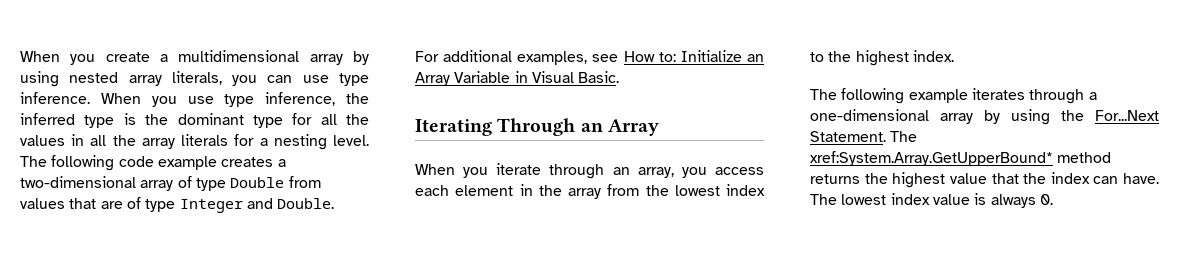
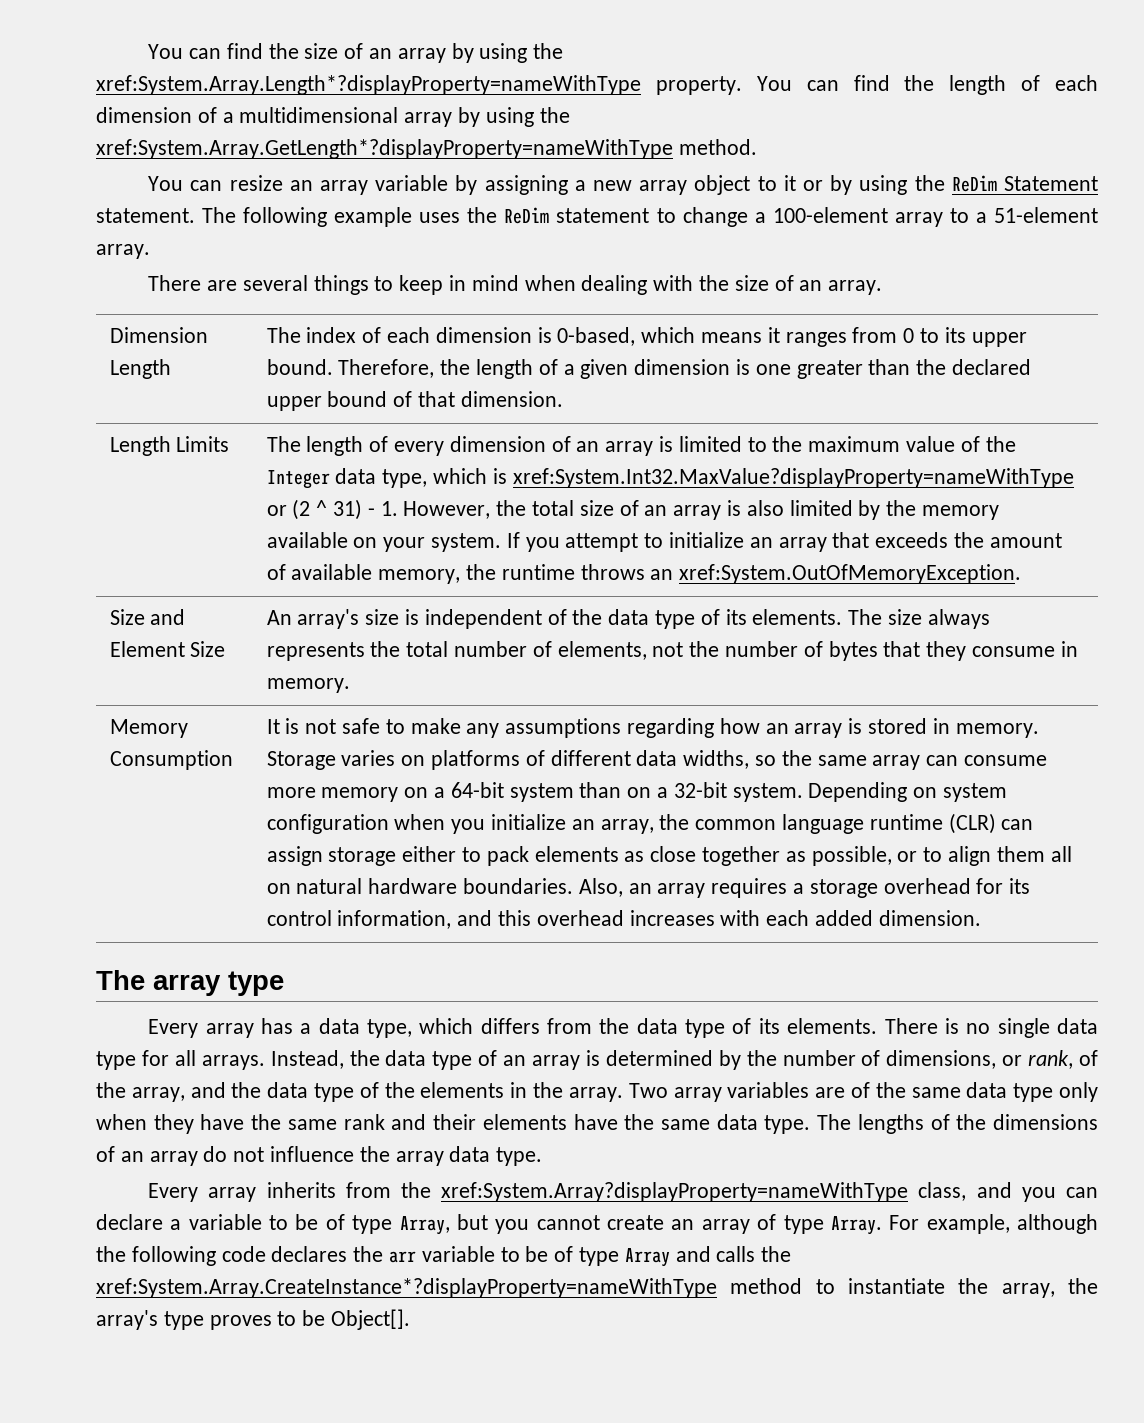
- When you create a multidimensional array by using nested array literals, you can use type inference. When you use type inference, the inferred type is the dominant type for all the values in all the array literals for a nesting level. The following code example creates a two-dimensional array of type Double from values that are of type Integer and Double.
- For additional examples, see How to: Initialize an Array Variable in Visual Basic.
- Iterating Through an Array
- When you iterate through an array, you access each element in the array from the lowest index to the highest index.
- The following example iterates through a one-dimensional array by using the For...Next Statement. The xref:System.Array.GetUpperBound* method returns the highest value that the index can have. The lowest index value is always 0.
+ You can find the size of an array by using the xref:System.Array.Length*?displayProperty=nameWithType property. You can find the length of each dimension of a multidimensional array by using the xref:System.Array.GetLength*?displayProperty=nameWithType method.
+ You can resize an array variable by assigning a new array object to it or by using the ReDim Statement statement. The following example uses the ReDim statement to change a 100-element array to a 51-element array.
+ There are several things to keep in mind when dealing with the size of an array.
+ Dimension Length | The index of each dimension is 0-based, which means it ranges from 0 to its upper bound. Therefore, the length of a given dimension is one greater than the declared upper bound of that dimension.
+ Length Limits | The length of every dimension of an array is limited to the maximum value of the Integer data type, which is xref:System.Int32.MaxValue?displayProperty=nameWithType or (2 ^ 31) - 1. However, the total size of an array is also limited by the memory available on your system. If you attempt to initialize an array that exceeds the amount of available memory, the runtime throws an xref:System.OutOfMemoryException.
+ Size and Element Size | An array's size is independent of the data type of its elements. The size always represents the total number of elements, not the number of bytes that they consume in memory.
+ Memory Consumption | It is not safe to make any assumptions regarding how an array is stored in memory. Storage varies on platforms of different data widths, so the same array can consume more memory on a 64-bit system than on a 32-bit system. Depending on system configuration when you initialize an array, the common language runtime (CLR) can assign storage either to pack elements as close together as possible, or to align them all on natural hardware boundaries. Also, an array requires a storage overhead for its control information, and this overhead increases with each added dimension.
+ The array type
+ Every array has a data type, which differs from the data type of its elements. There is no single data type for all arrays. Instead, the data type of an array is determined by the number of dimensions, or rank, of the array, and the data type of the elements in the array. Two array variables are of the same data type only when they have the same rank and their elements have the same data type. The lengths of the dimensions of an array do not influence the array data type.
+ Every array inherits from the xref:System.Array?displayProperty=nameWithType class, and you can declare a variable to be of type Array, but you cannot create an array of type Array. For example, although the following code declares the arr variable to be of type Array and calls the xref:System.Array.CreateInstance*?displayProperty=nameWithType method to instantiate the array, the array's type proves to be Object[].

